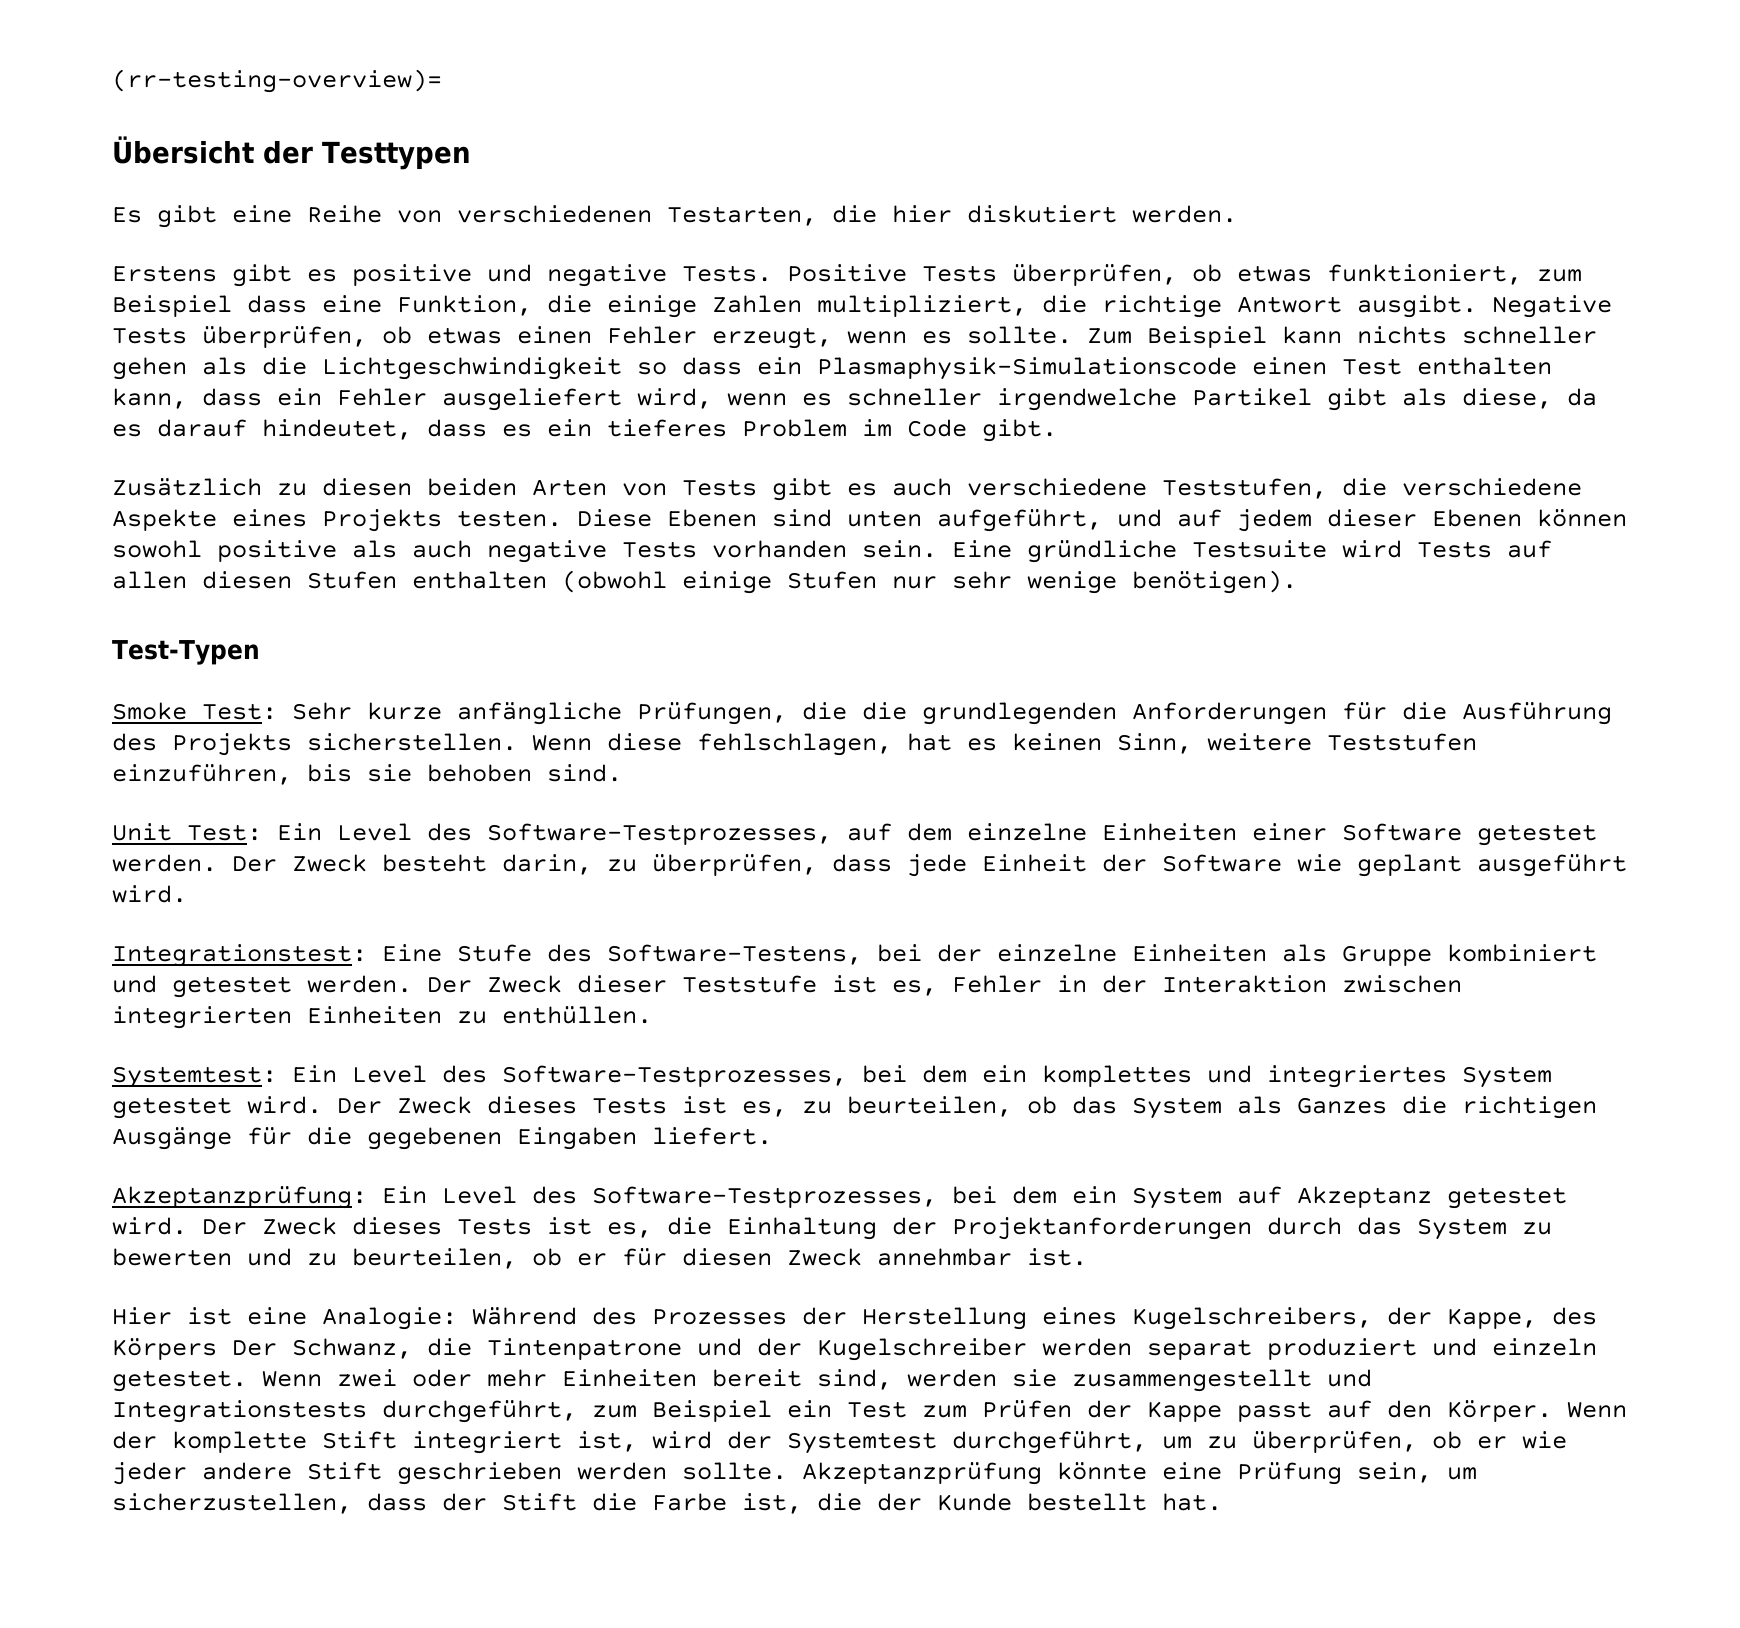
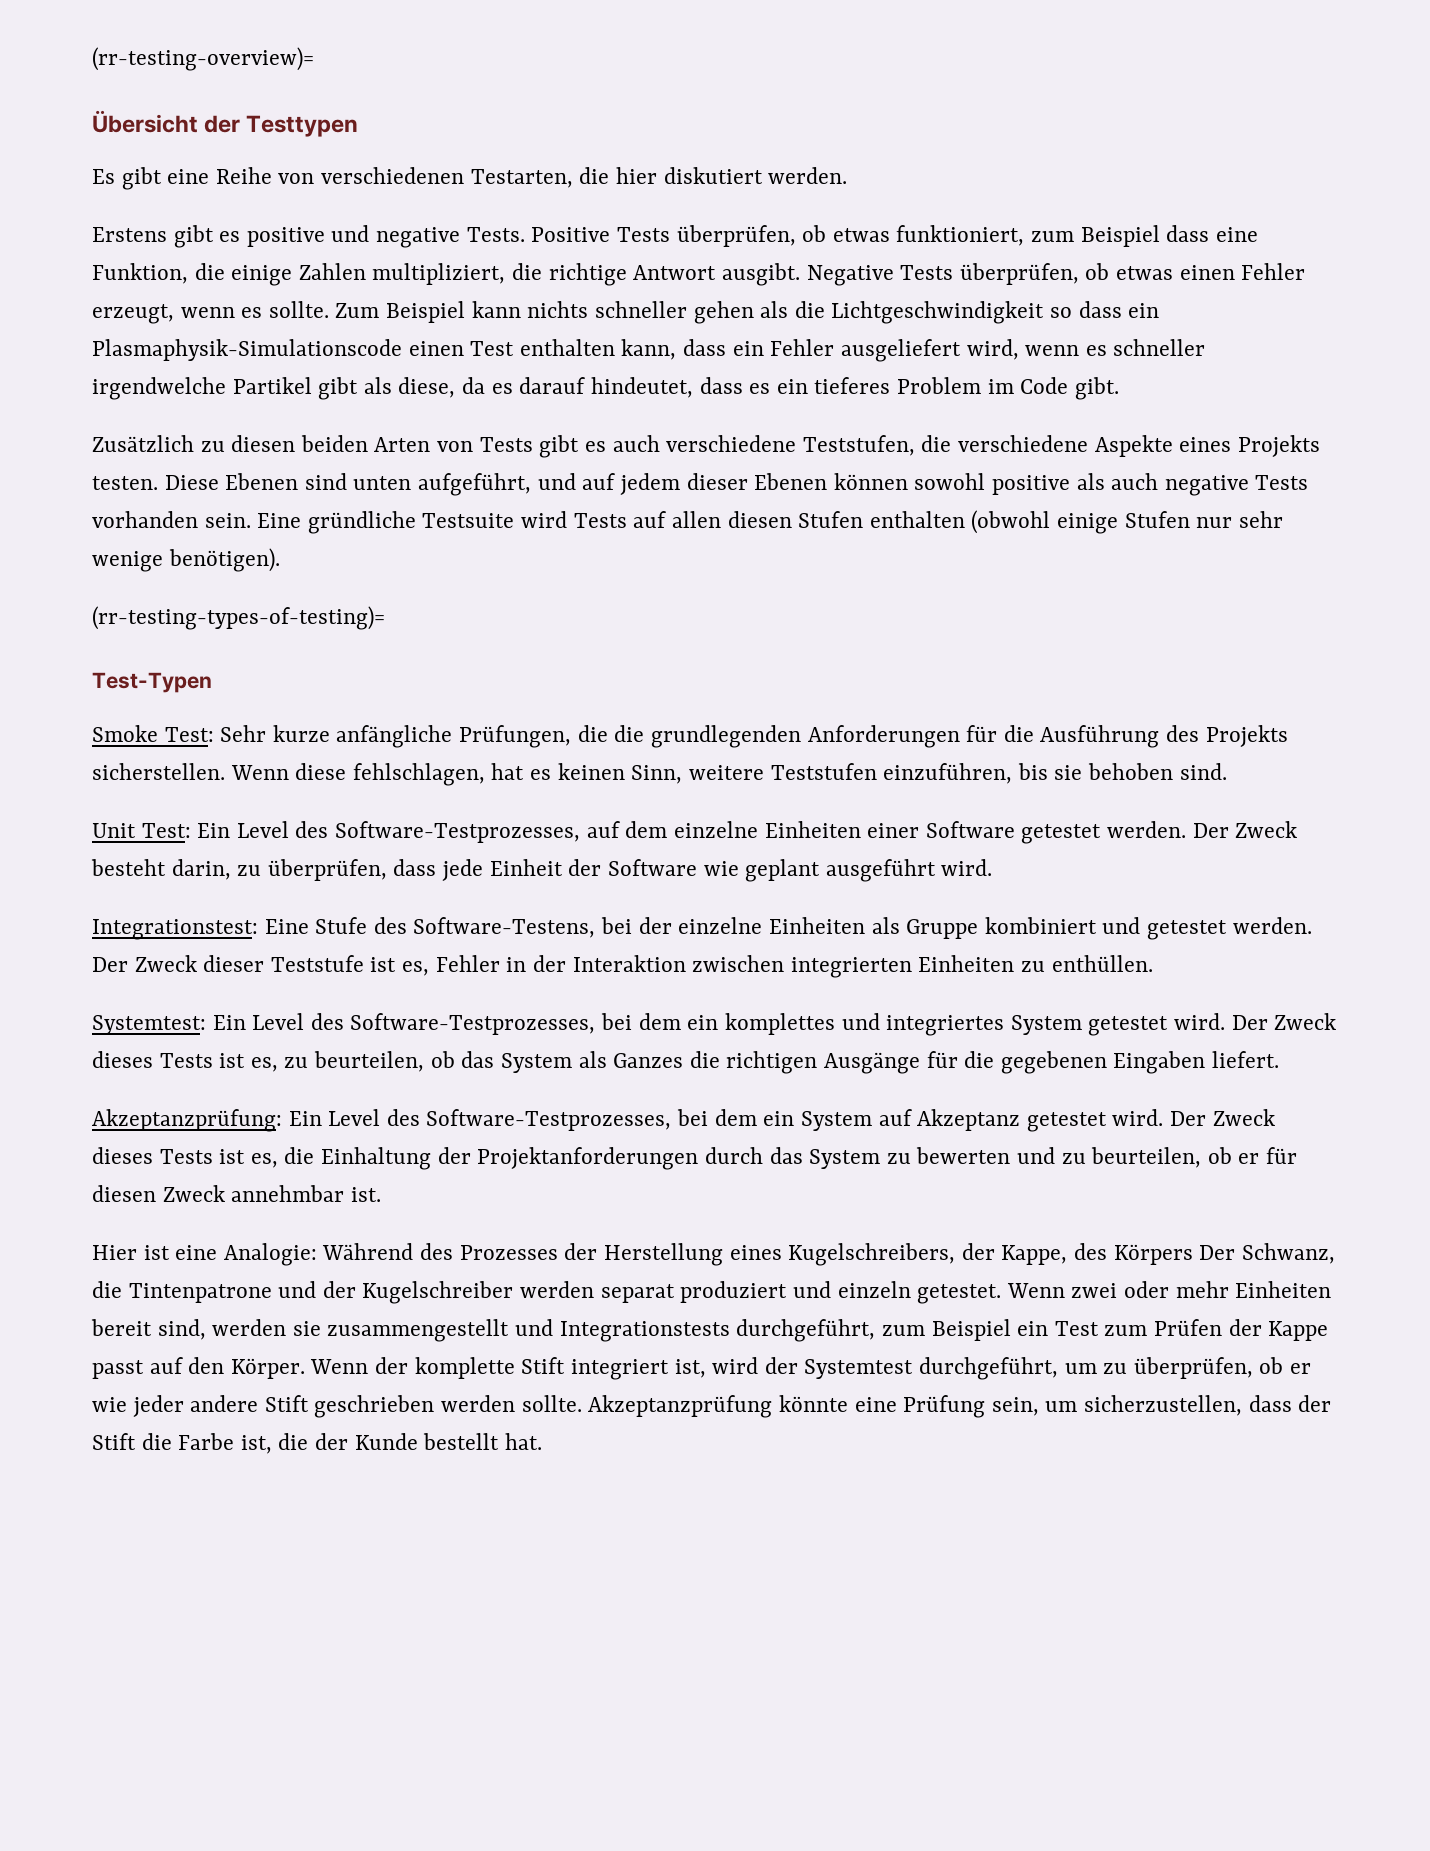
+ (rr-testing-types-of-testing)=

